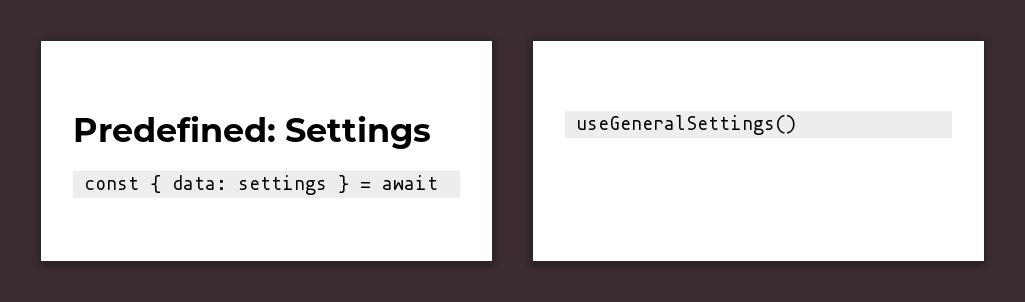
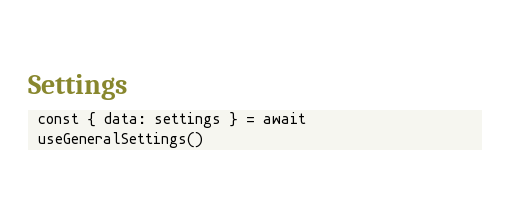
- Predefined: Settings
+ Settings

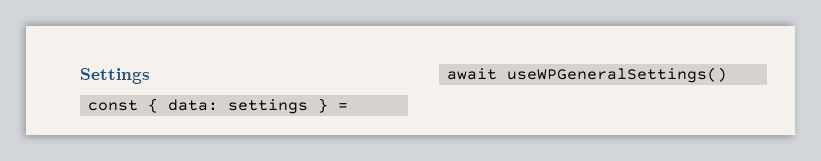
- const { data: settings } = await useGeneralSettings()
+ const { data: settings } = await useWPGeneralSettings()

